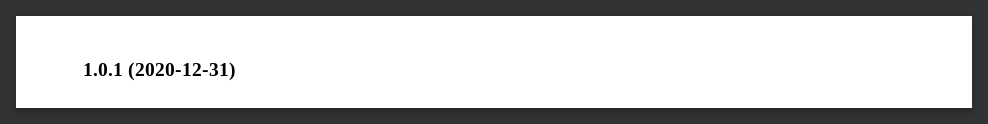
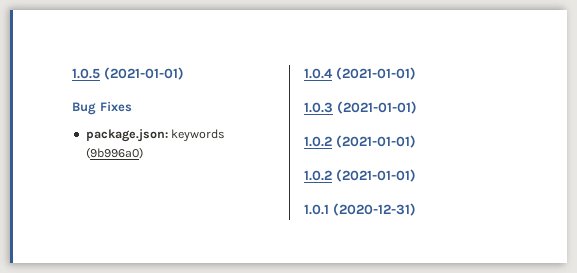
+ 1.0.5 (2021-01-01)
+ Bug Fixes
+ package.json: keywords (9b996a0)
+ 1.0.4 (2021-01-01)
+ 1.0.3 (2021-01-01)
+ 1.0.2 (2021-01-01)
+ 1.0.2 (2021-01-01)

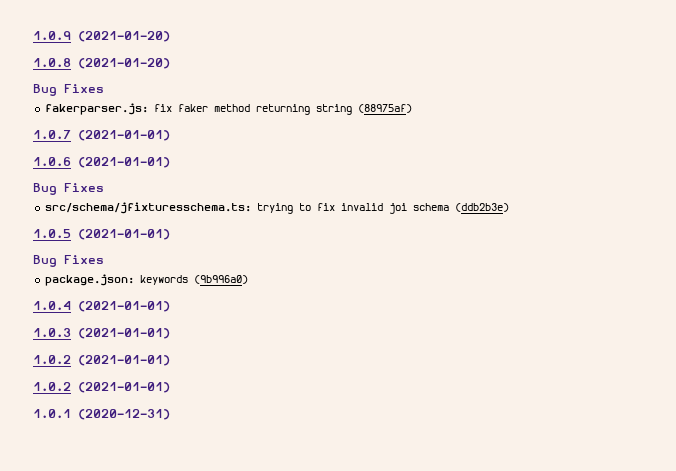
+ 1.0.9 (2021-01-20)
+ 1.0.8 (2021-01-20)
+ Bug Fixes
+ fakerparser.js: fix faker method returning string (88975af)
+ 1.0.7 (2021-01-01)
+ 1.0.6 (2021-01-01)
+ Bug Fixes
+ src/schema/jfixturesschema.ts: trying to fix invalid joi schema (ddb2b3e)

